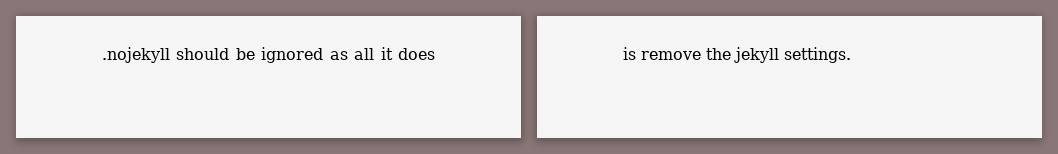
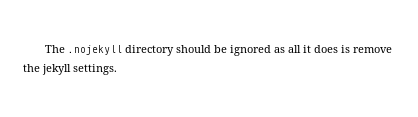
- .nojekyll should be ignored as all it does is remove the jekyll settings.
+ The .nojekyll directory should be ignored as all it does is remove the jekyll settings.

